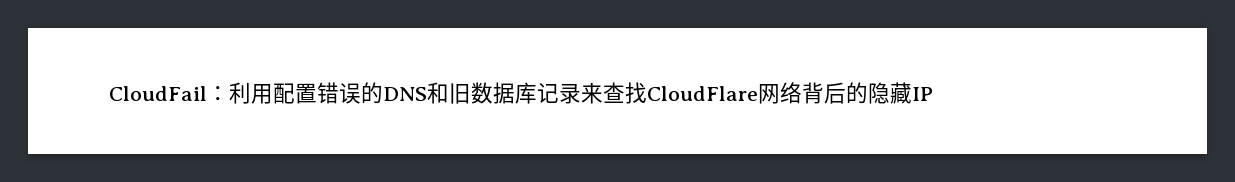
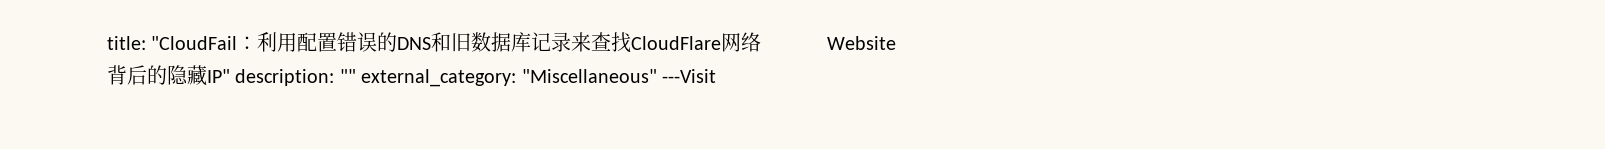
- CloudFail：利用配置错误的DNS和旧数据库记录来查找CloudFlare网络背后的隐藏IP
+ title: "CloudFail：利用配置错误的DNS和旧数据库记录来查找CloudFlare网络背后的隐藏IP" description: "" external_category: "Miscellaneous" ---Visit Website

